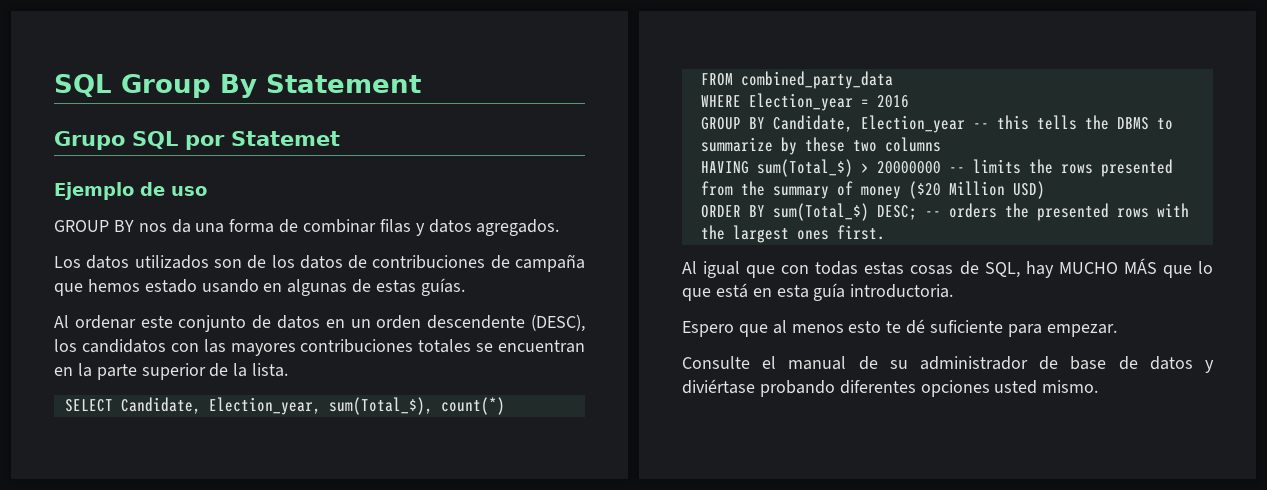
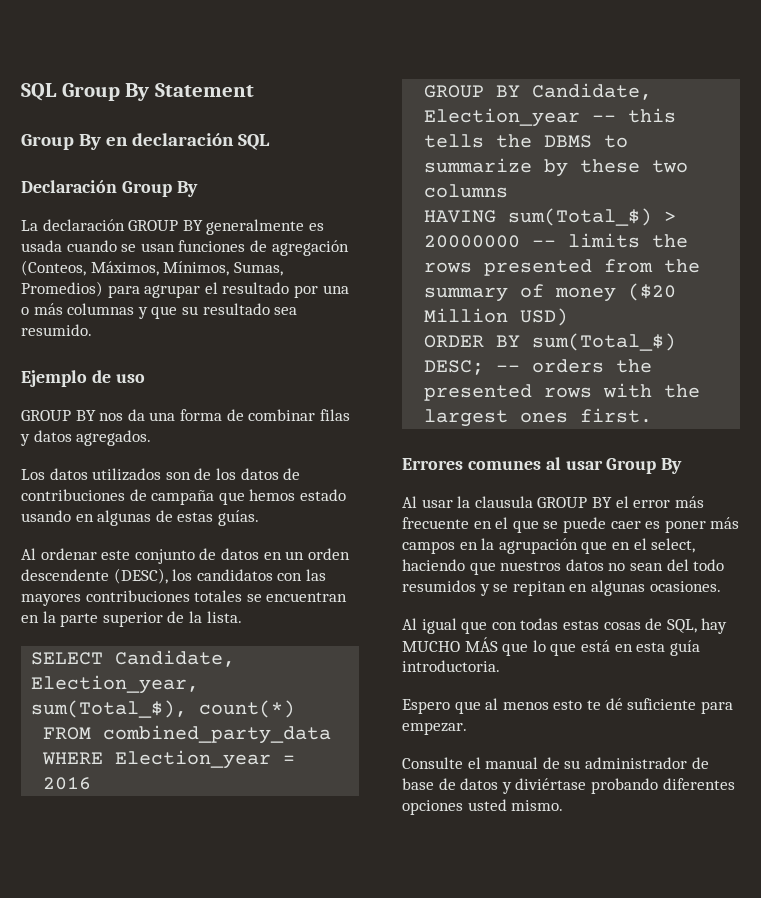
- Grupo SQL por Statemet
+ Group By en declaración SQL
+ Declaración Group By
+ La declaración GROUP BY generalmente es usada cuando se usan funciones de agregación (Conteos, Máximos, Mínimos, Sumas, Promedios) para agrupar el resultado por una o más columnas y que su resultado sea resumido.
+ Errores comunes al usar Group By
+ Al usar la clausula GROUP BY el error más frecuente en el que se puede caer es poner más campos en la agrupación que en el select, haciendo que nuestros datos no sean del todo resumidos y se repitan en algunas ocasiones.

